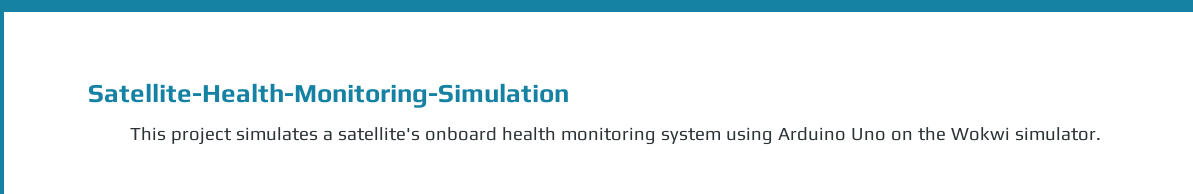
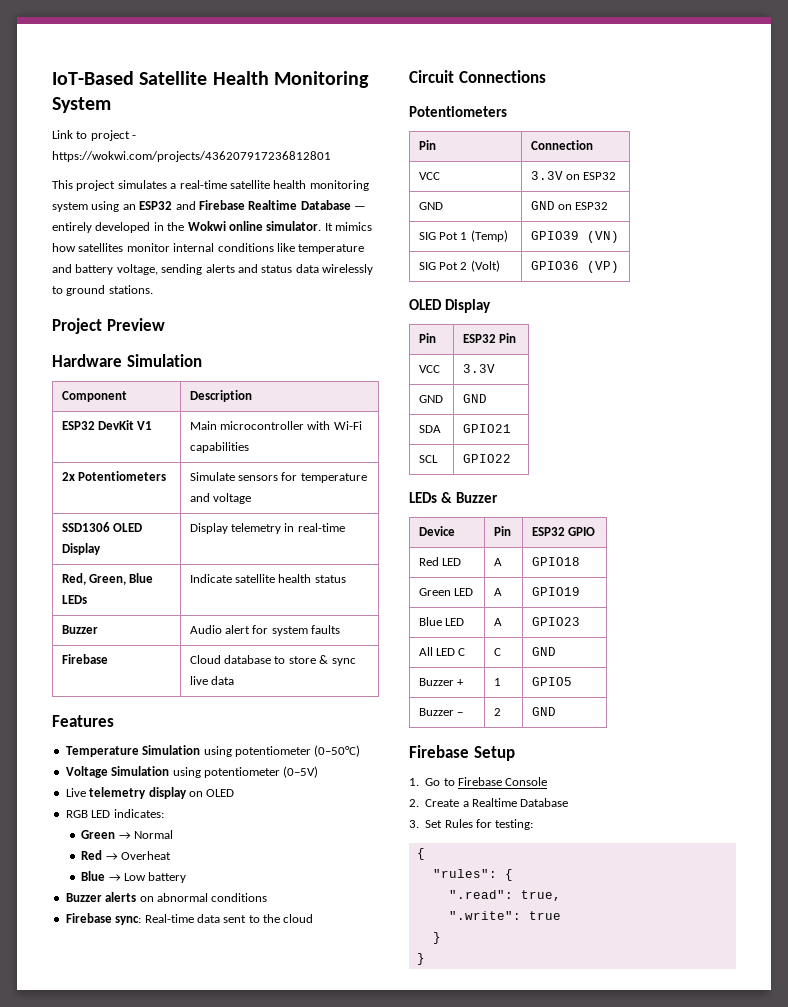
- Satellite-Health-Monitoring-Simulation
+ IoT-Based Satellite Health Monitoring System
+ Link to project - https://wokwi.com/projects/436207917236812801
- This project simulates a satellite's onboard health monitoring system using Arduino Uno on the Wokwi simulator.
+ This project simulates a real-time satellite health monitoring system using an ESP32 and Firebase Realtime Database — entirely developed in the Wokwi online simulator. It mimics how satellites monitor internal conditions like temperature and battery voltage, sending alerts and status data wirelessly to ground stations.
+ Project Preview
+ Hardware Simulation
+ Component | Description
+ ESP32 DevKit V1 | Main microcontroller with Wi-Fi capabilities
+ 2x Potentiometers | Simulate sensors for temperature and voltage
+ SSD1306 OLED Display | Display telemetry in real-time
+ Red, Green, Blue LEDs | Indicate satellite health status
+ Buzzer | Audio alert for system faults
+ Firebase | Cloud database to store & sync live data
+ Features
+ Temperature Simulation using potentiometer (0–50°C)
+ Voltage Simulation using potentiometer (0–5V)
+ Live telemetry display on OLED
+ RGB LED indicates:
+ Green → Normal
+ Red → Overheat
+ Blue → Low battery
+ Buzzer alerts on abnormal conditions
+ Firebase sync: Real-time data sent to the cloud
+ Circuit Connections
+ Potentiometers
+ Pin | Connection
+ VCC | 3.3V on ESP32
+ GND | GND on ESP32
+ SIG Pot 1 (Temp) | GPIO39 (VN)
+ SIG Pot 2 (Volt) | GPIO36 (VP)
+ OLED Display
+ Pin | ESP32 Pin
+ VCC | 3.3V
+ GND | GND
+ SDA | GPIO21
+ SCL | GPIO22
+ LEDs & Buzzer
+ Device | Pin | ESP32 GPIO
+ Red LED | A | GPIO18
+ Green LED | A | GPIO19
+ Blue LED | A | GPIO23
+ All LED C | C | GND
+ Buzzer + | 1 | GPIO5
+ Buzzer − | 2 | GND
+ Firebase Setup
+ 1. Go to Firebase Console
+ 2. Create a Realtime Database
+ 3. Set Rules for testing:
+ {
+ "rules": {
+ ".read": true,
+ ".write": true
+ }
+ }

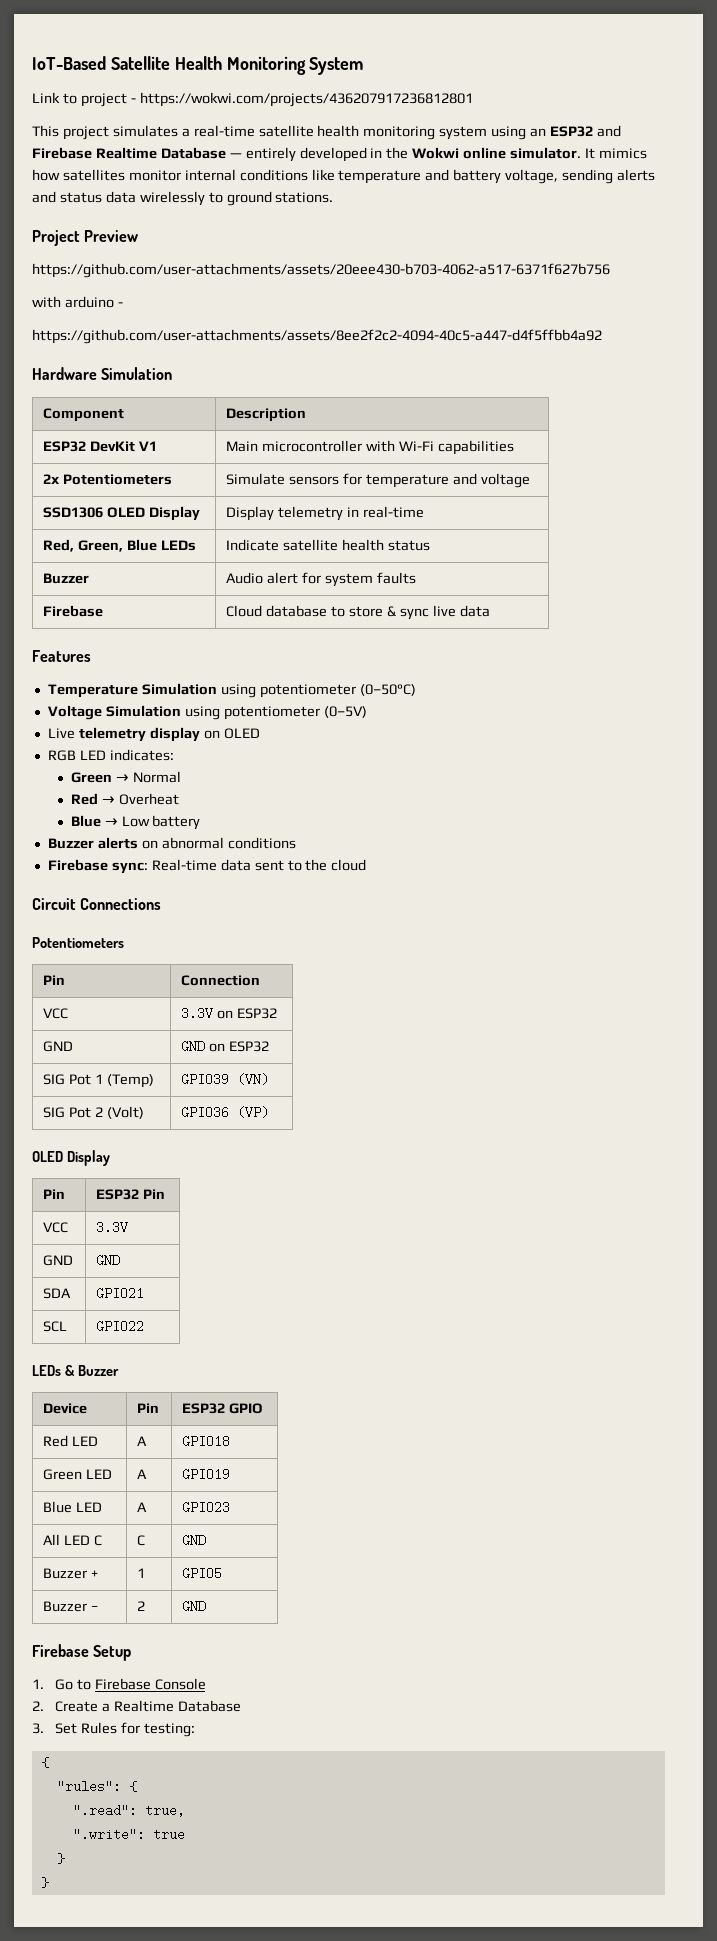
+ https://github.com/user-attachments/assets/20eee430-b703-4062-a517-6371f627b756
+ with arduino -
+ https://github.com/user-attachments/assets/8ee2f2c2-4094-40c5-a447-d4f5ffbb4a92

